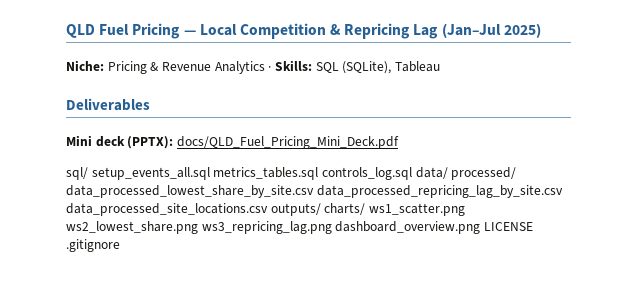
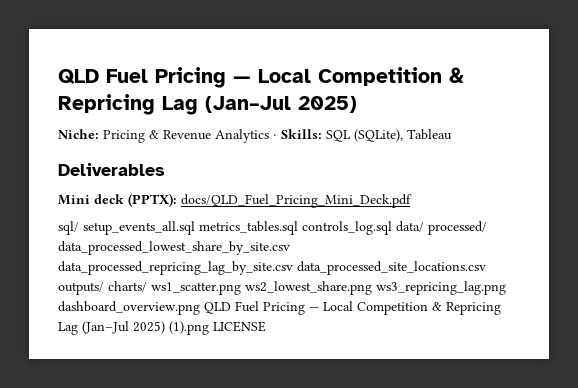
- sql/ setup_events_all.sql metrics_tables.sql controls_log.sql data/ processed/ data_processed_lowest_share_by_site.csv data_processed_repricing_lag_by_site.csv data_processed_site_locations.csv outputs/ charts/ ws1_scatter.png ws2_lowest_share.png ws3_repricing_lag.png dashboard_overview.png LICENSE .gitignore
+ sql/ setup_events_all.sql metrics_tables.sql controls_log.sql data/ processed/ data_processed_lowest_share_by_site.csv data_processed_repricing_lag_by_site.csv data_processed_site_locations.csv outputs/ charts/ ws1_scatter.png ws2_lowest_share.png ws3_repricing_lag.png dashboard_overview.png QLD Fuel Pricing — Local Competition & Repricing Lag (Jan–Jul 2025) (1).png LICENSE

